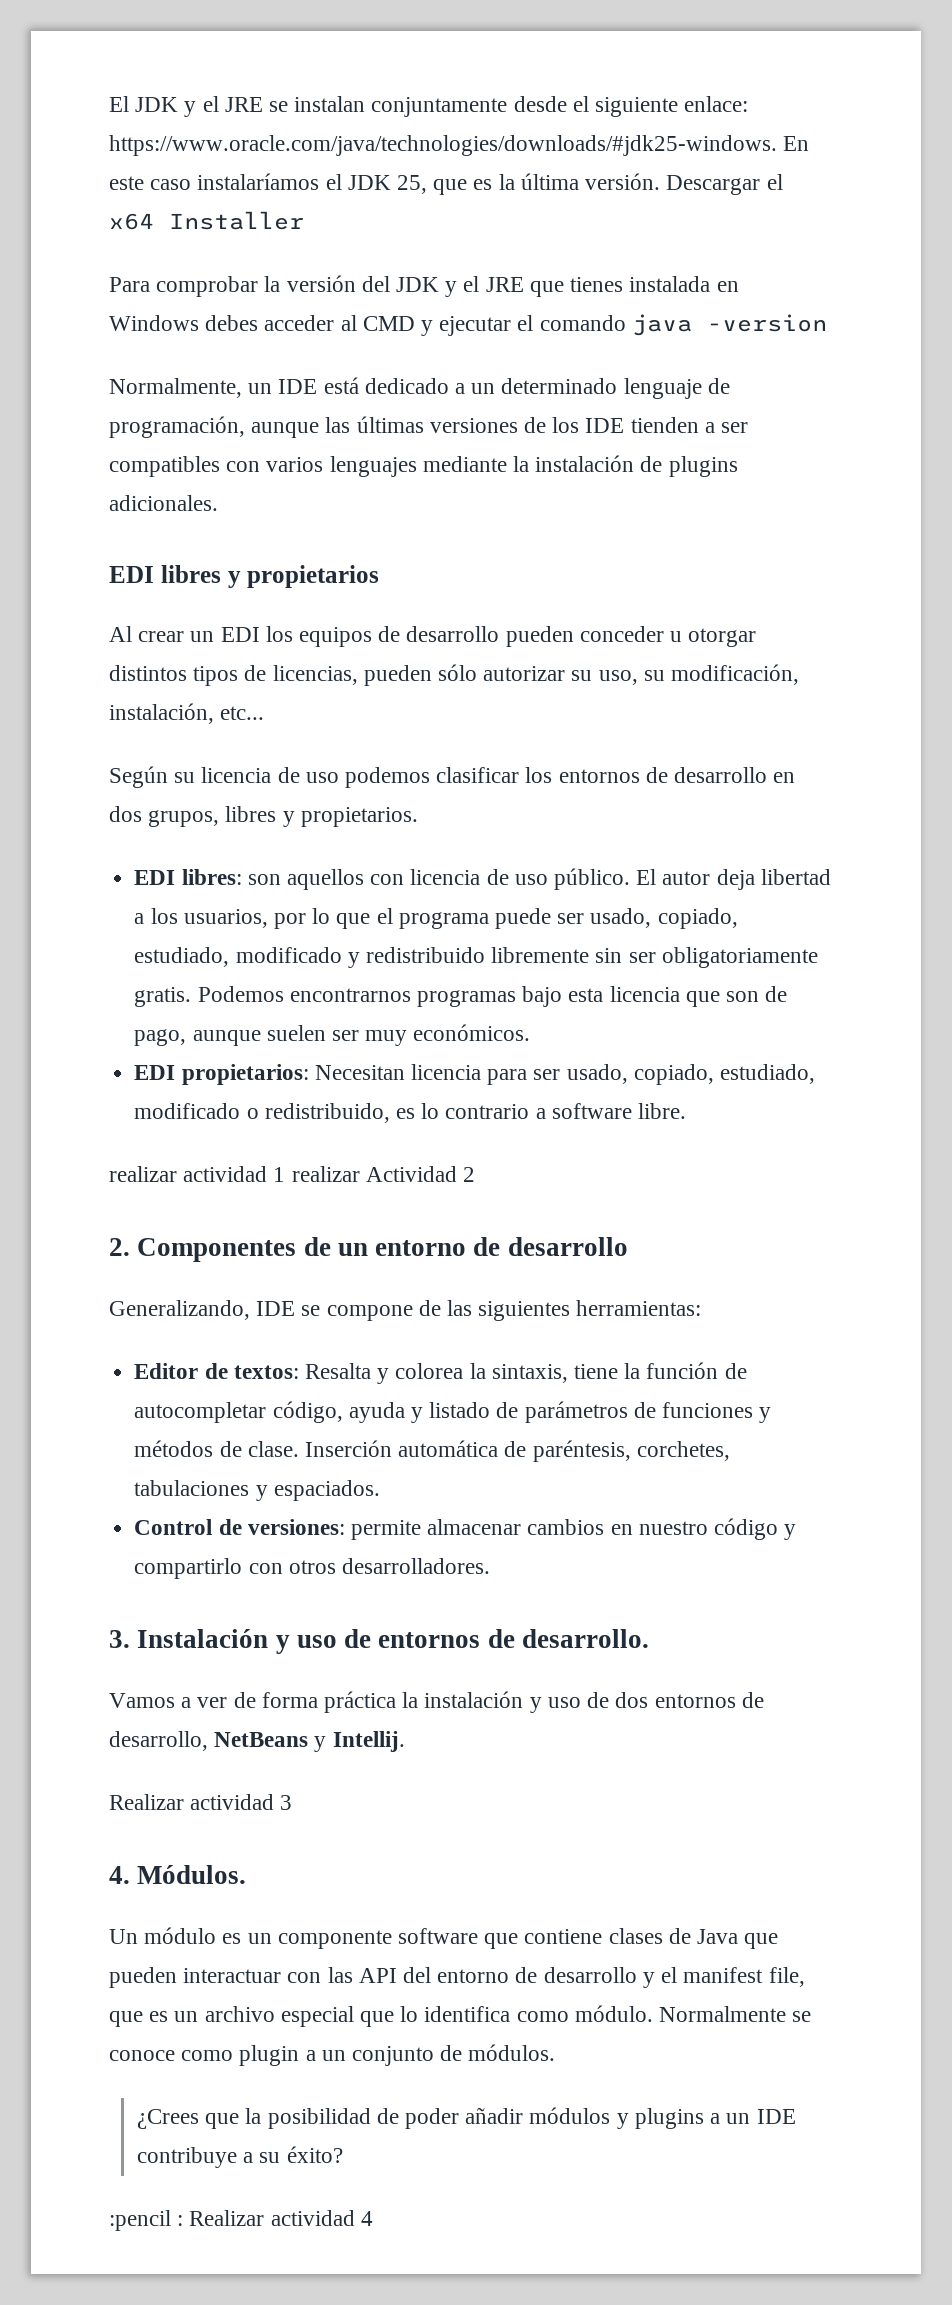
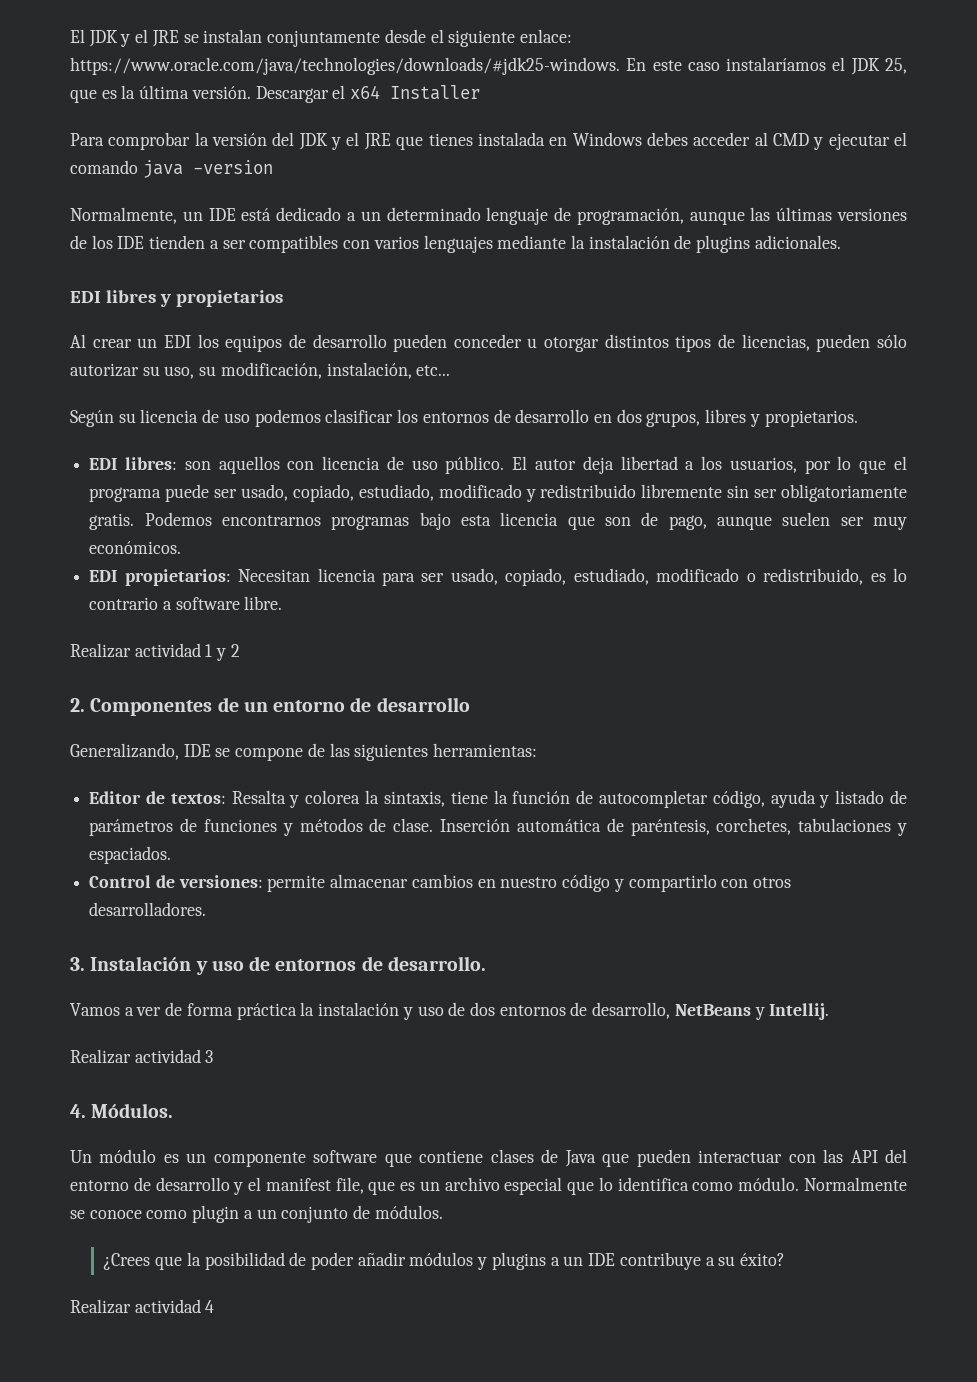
- realizar actividad 1 realizar Actividad 2
+ Realizar actividad 1 y 2
- :pencil : Realizar actividad 4
+ Realizar actividad 4

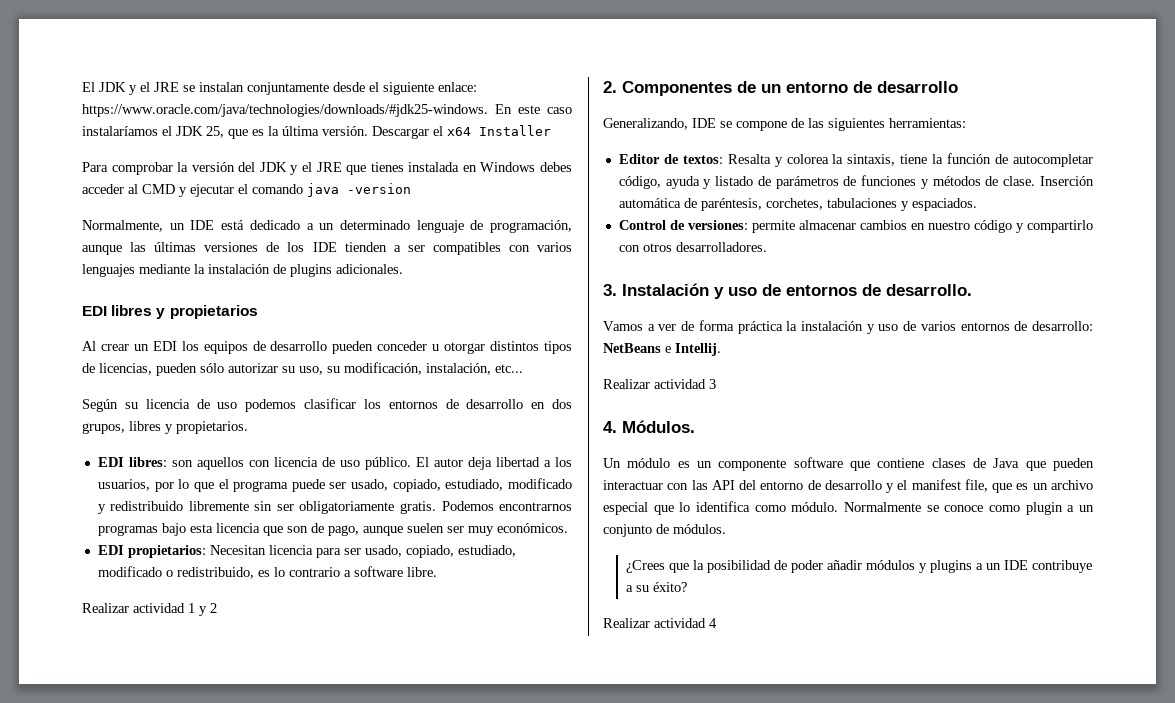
- Vamos a ver de forma práctica la instalación y uso de dos entornos de desarrollo, NetBeans y Intellij.
+ Vamos a ver de forma práctica la instalación y uso de varios entornos de desarrollo: NetBeans e Intellij.

